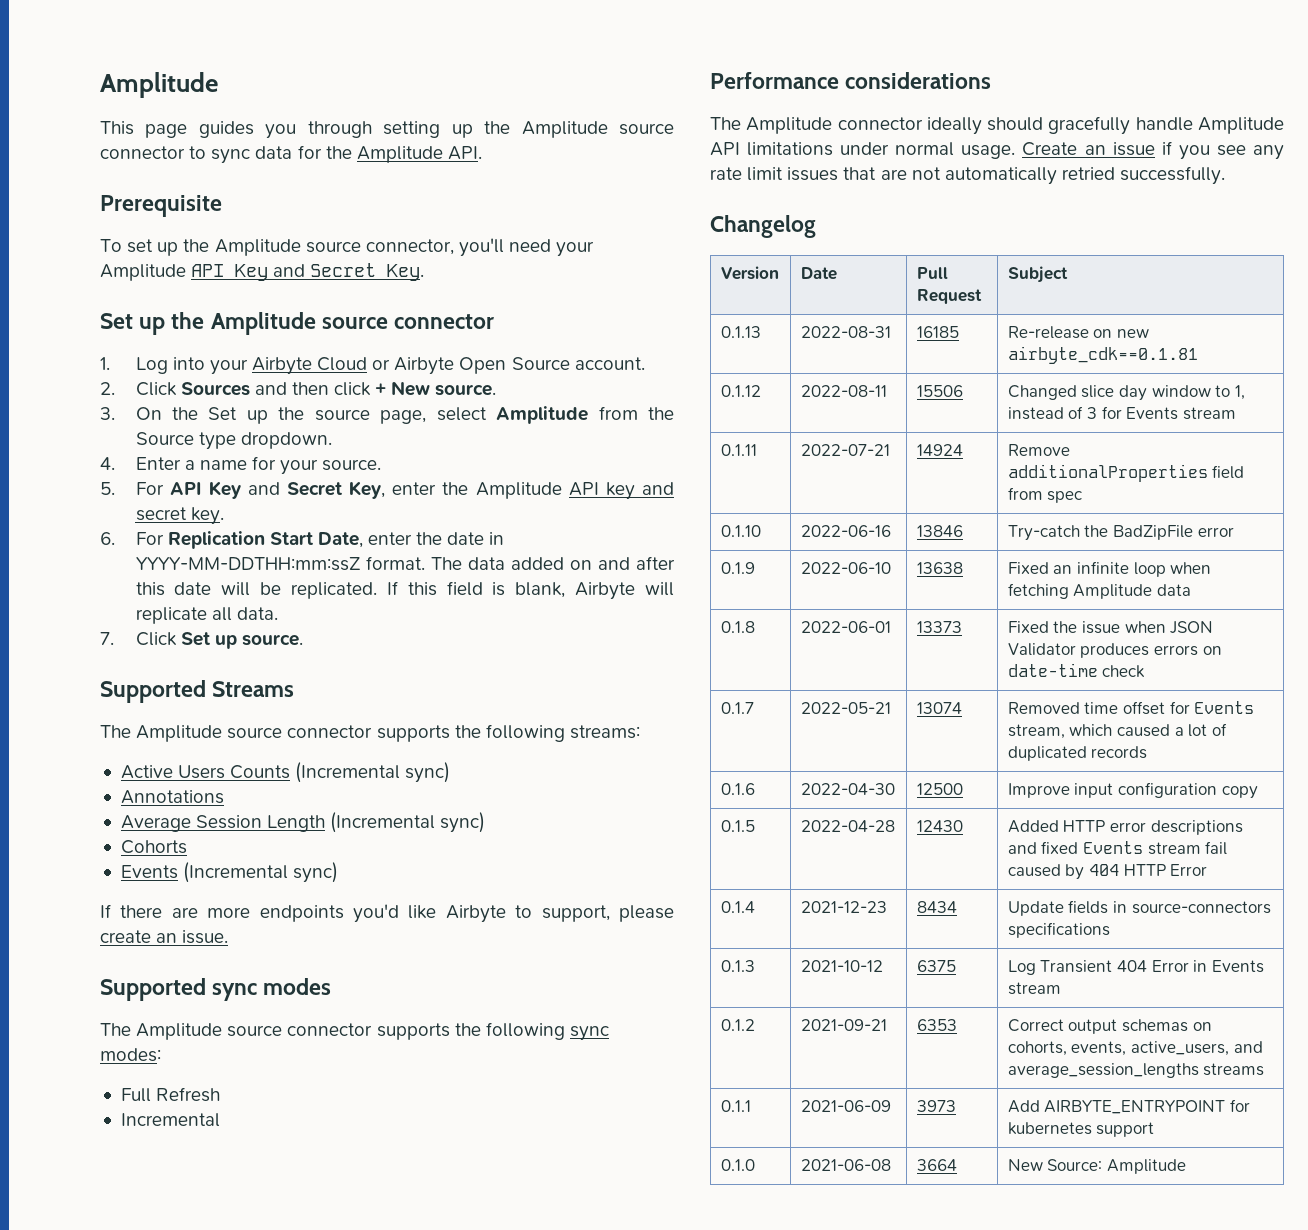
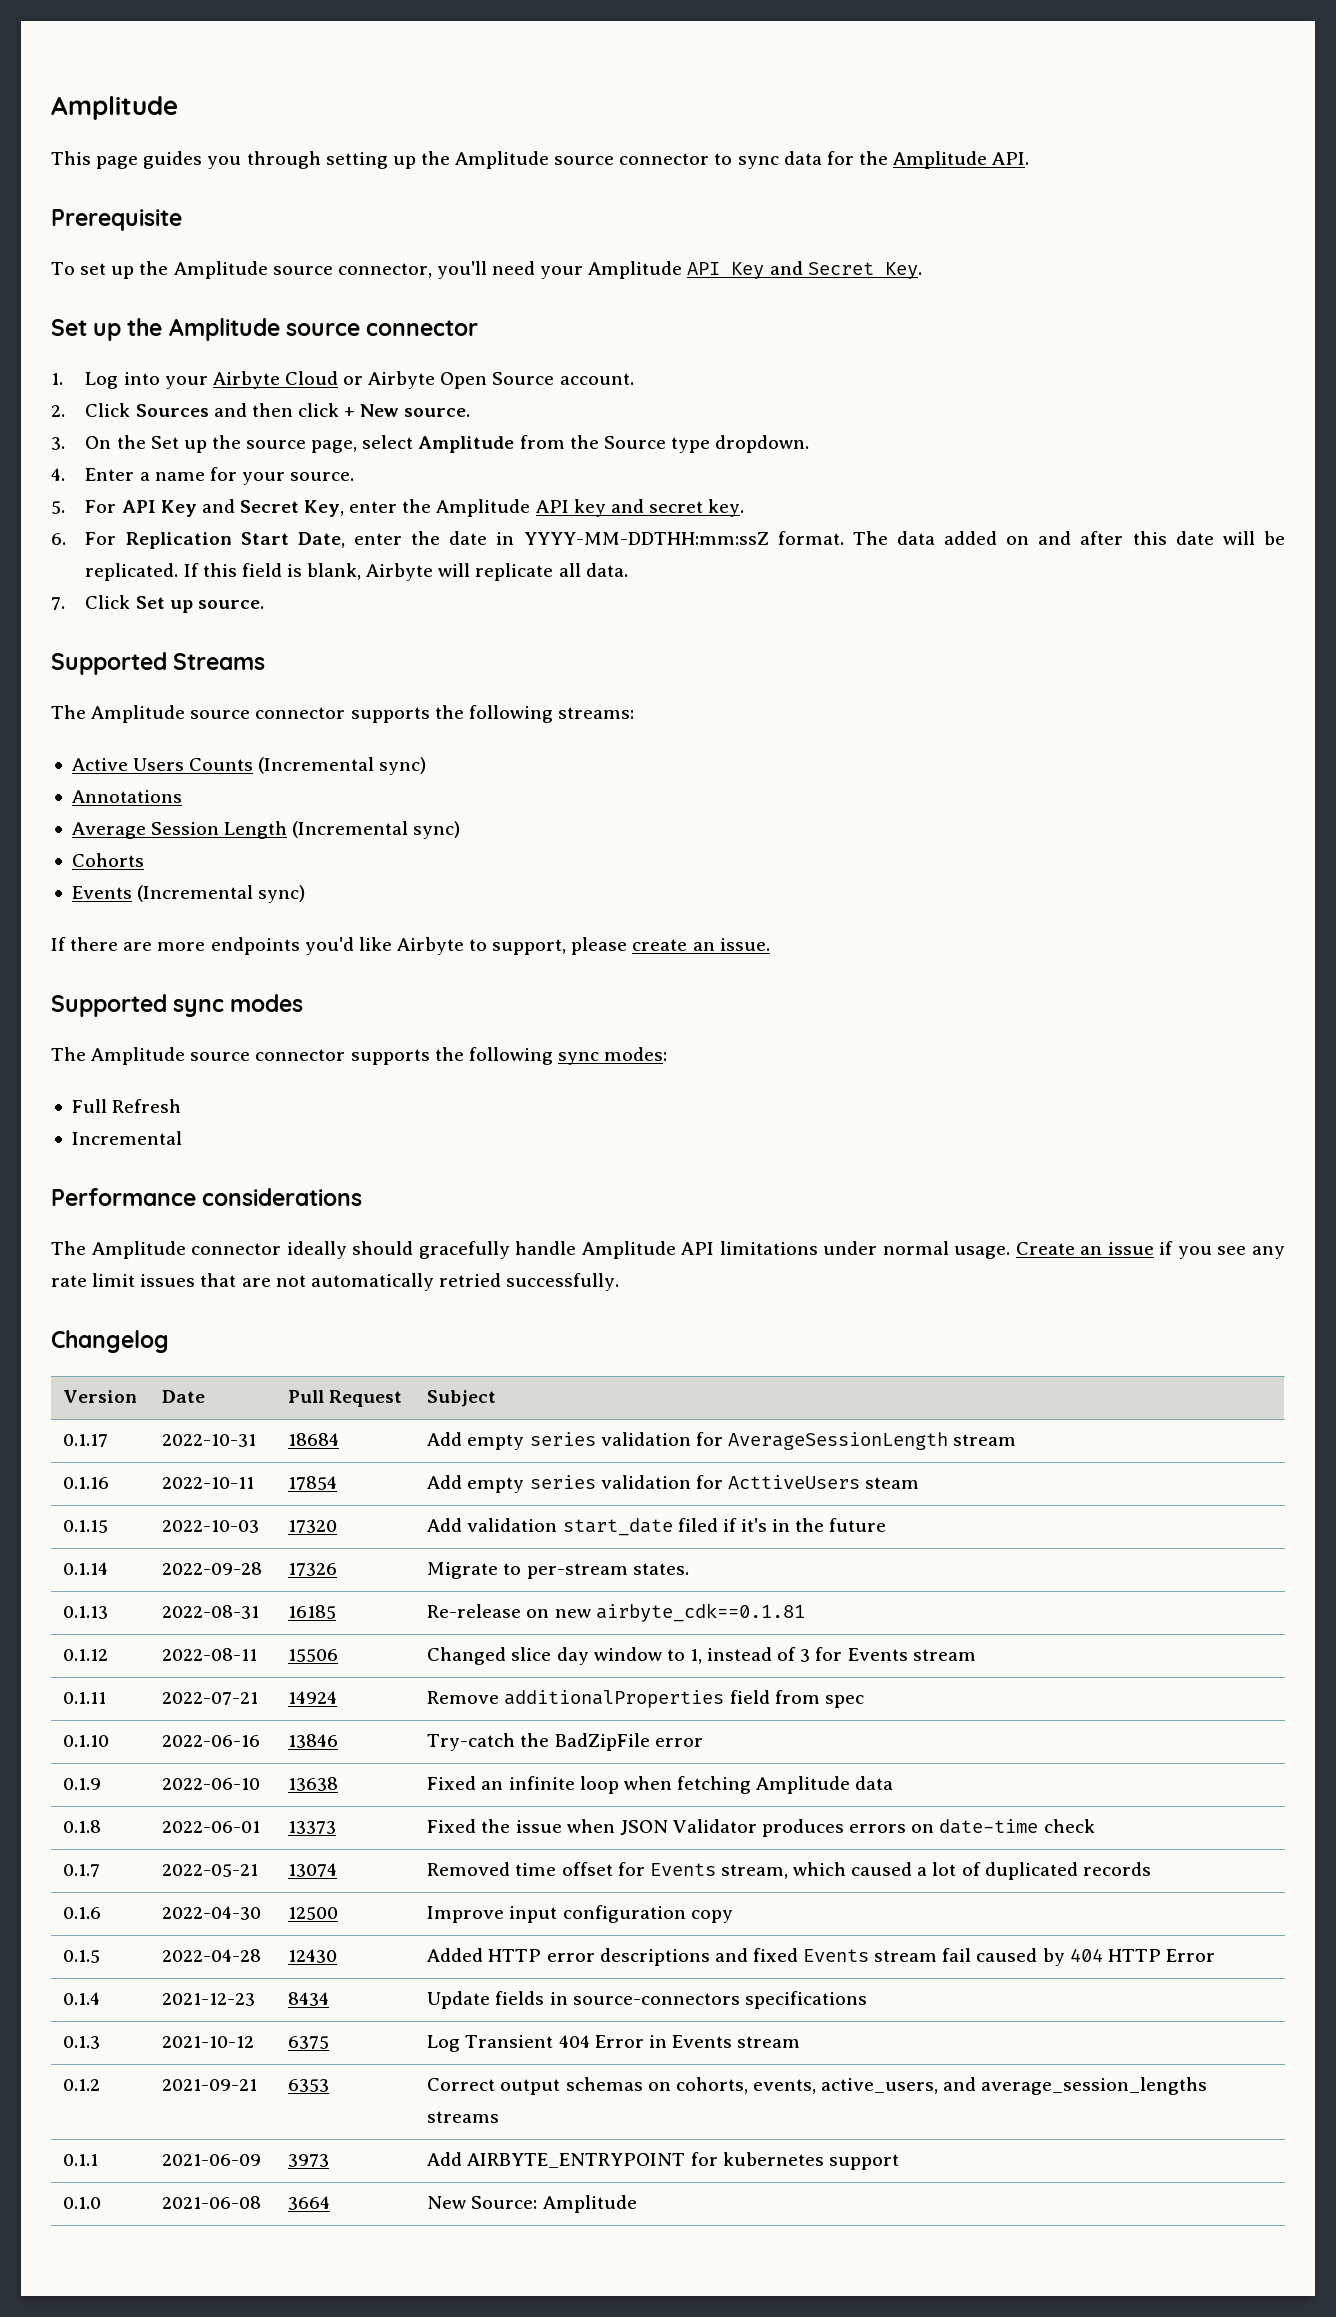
+ 0.1.17 | 2022-10-31 | 18684 | Add empty series validation for AverageSessionLength stream
+ 0.1.16 | 2022-10-11 | 17854 | Add empty series validation for ActtiveUsers steam
+ 0.1.15 | 2022-10-03 | 17320 | Add validation start_date filed if it's in the future
+ 0.1.14 | 2022-09-28 | 17326 | Migrate to per-stream states.

